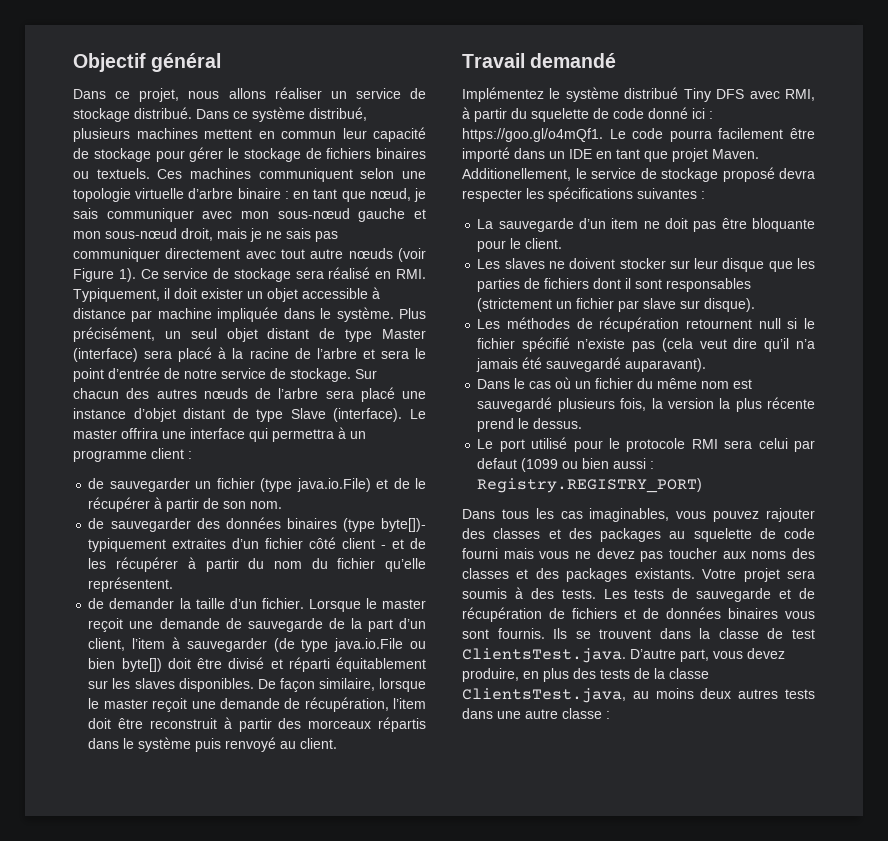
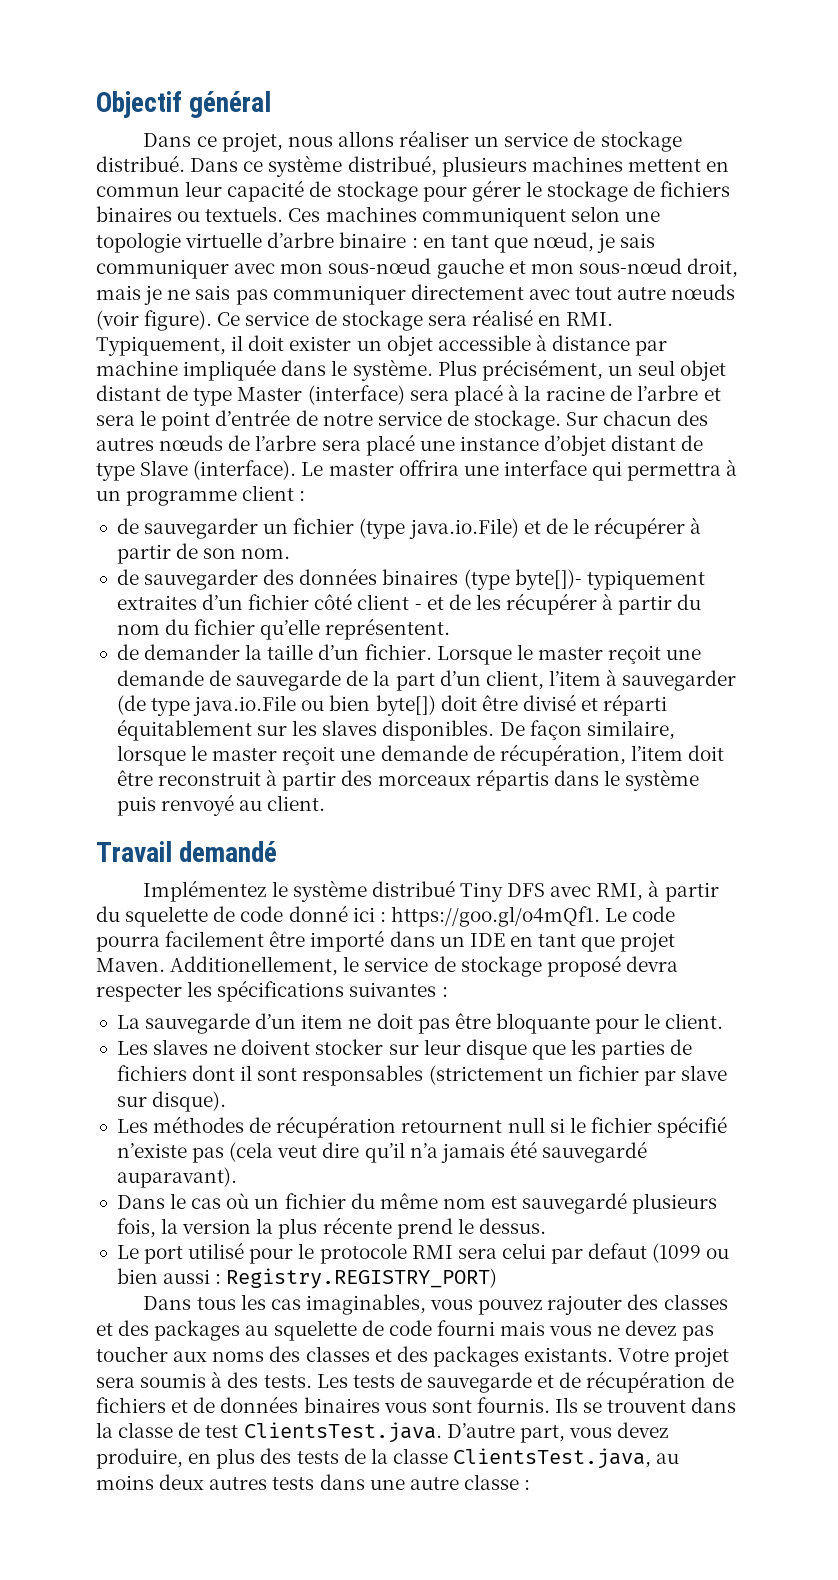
- Ces machines communiquent selon une topologie virtuelle d’arbre binaire : en tant que nœud, je sais communiquer avec mon sous-nœud gauche et mon sous-nœud droit, mais je ne sais pas communiquer directement avec tout autre nœuds (voir Figure 1).
+ Ces machines communiquent selon une topologie virtuelle d’arbre binaire : en tant que nœud, je sais communiquer avec mon sous-nœud gauche et mon sous-nœud droit, mais je ne sais pas communiquer directement avec tout autre nœuds (voir figure).

